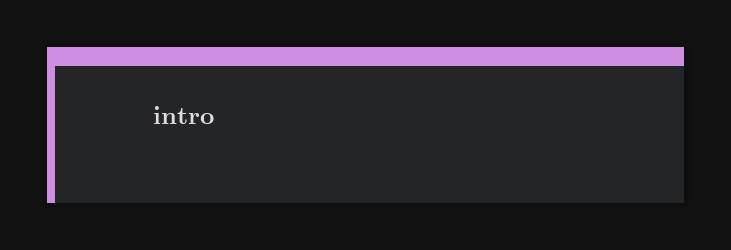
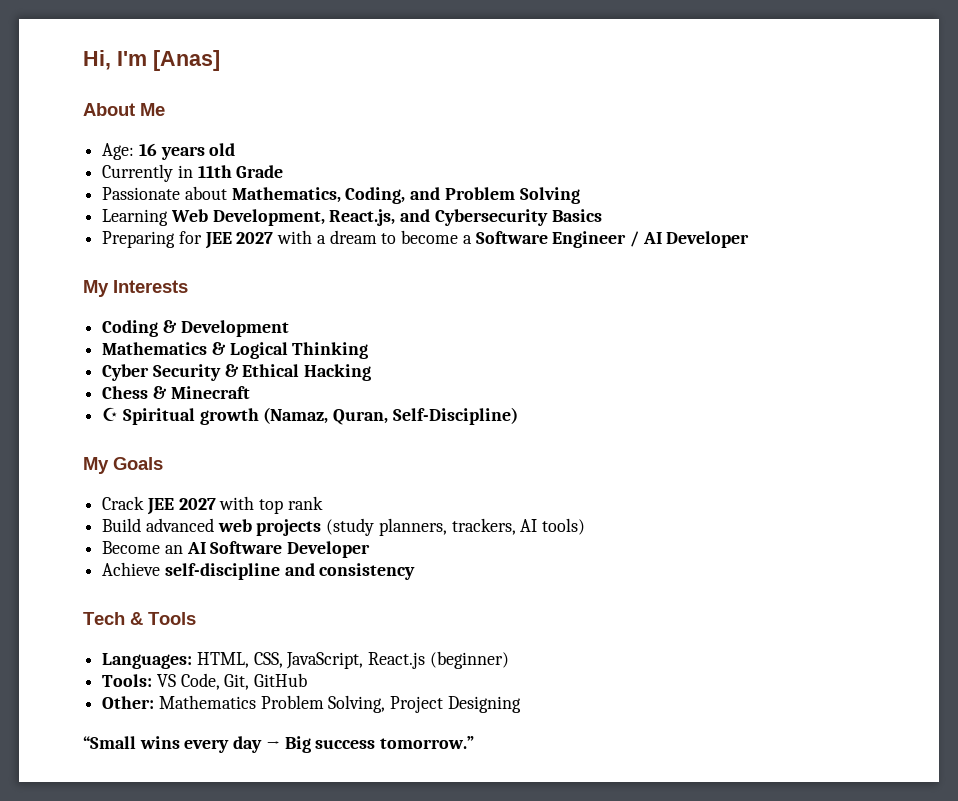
- intro
+ Hi, I'm [Anas]
+ About Me
+ Age: 16 years old
+ Currently in 11th Grade
+ Passionate about Mathematics, Coding, and Problem Solving
+ Learning Web Development, React.js, and Cybersecurity Basics
+ Preparing for JEE 2027 with a dream to become a Software Engineer / AI Developer
+ My Interests
+ Coding & Development
+ Mathematics & Logical Thinking
+ Cyber Security & Ethical Hacking
+ Chess & Minecraft
+ ☪ Spiritual growth (Namaz, Quran, Self-Discipline)
+ My Goals
+ Crack JEE 2027 with top rank
+ Build advanced web projects (study planners, trackers, AI tools)
+ Become an AI Software Developer
+ Achieve self-discipline and consistency
+ Tech & Tools
+ Languages: HTML, CSS, JavaScript, React.js (beginner)
+ Tools: VS Code, Git, GitHub
+ Other: Mathematics Problem Solving, Project Designing
+ “Small wins every day → Big success tomorrow.”

